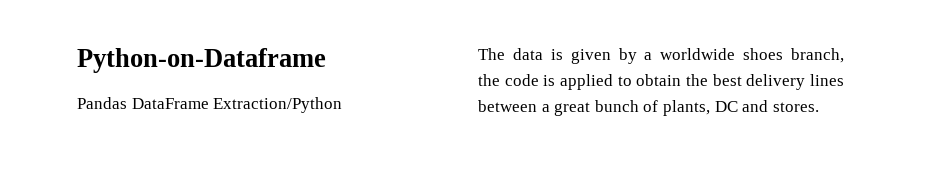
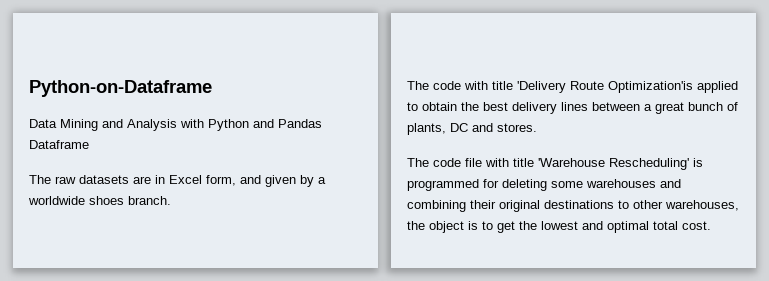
- Pandas DataFrame Extraction/Python
- The data is given by a worldwide shoes branch, the code is applied to obtain the best delivery lines between a great bunch of plants, DC and stores.
+ Data Mining and Analysis with Python and Pandas Dataframe
+ The raw datasets are in Excel form, and given by a worldwide shoes branch.
+ The code with title 'Delivery Route Optimization'is applied to obtain the best delivery lines between a great bunch of plants, DC and stores.
+ The code file with title 'Warehouse Rescheduling' is programmed for deleting some warehouses and combining their original destinations to other warehouses, the object is to get the lowest and optimal total cost.

